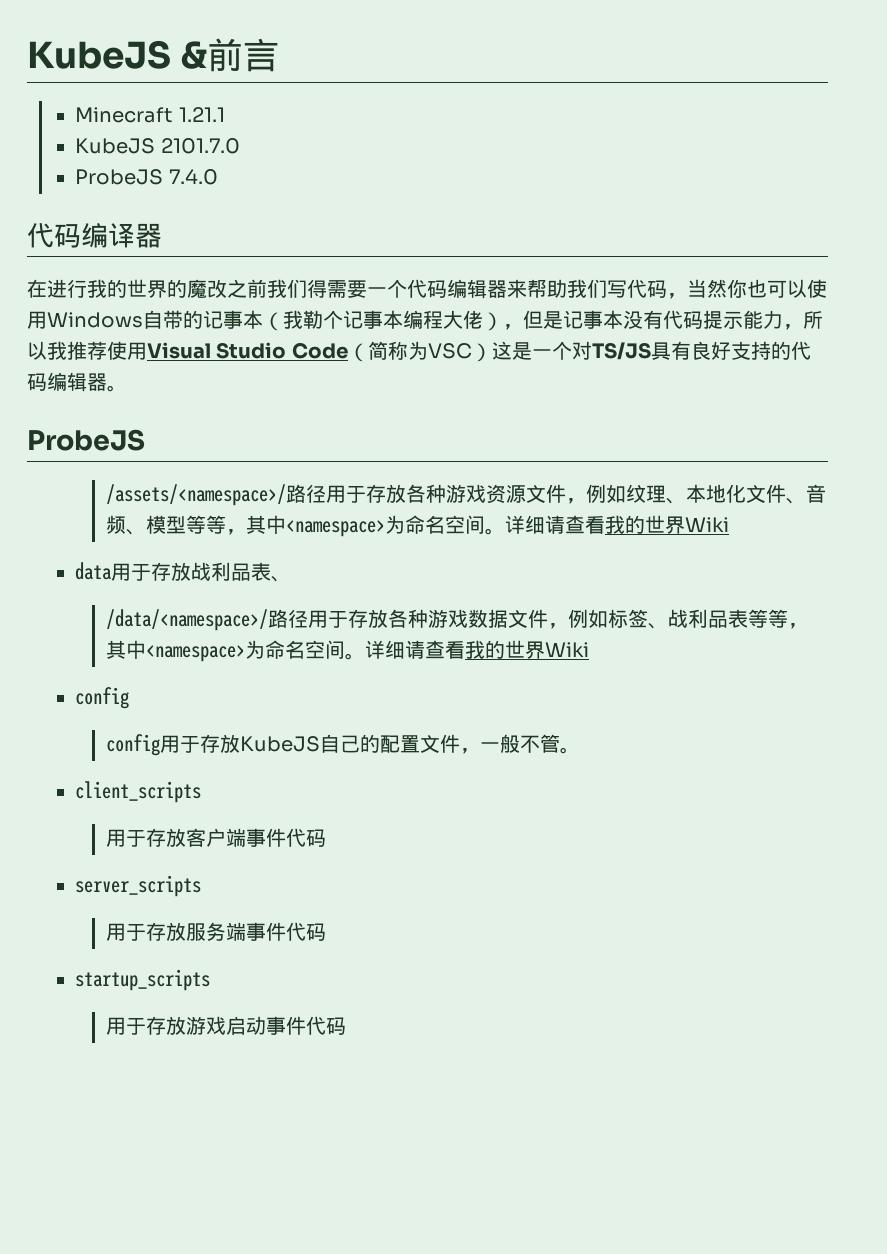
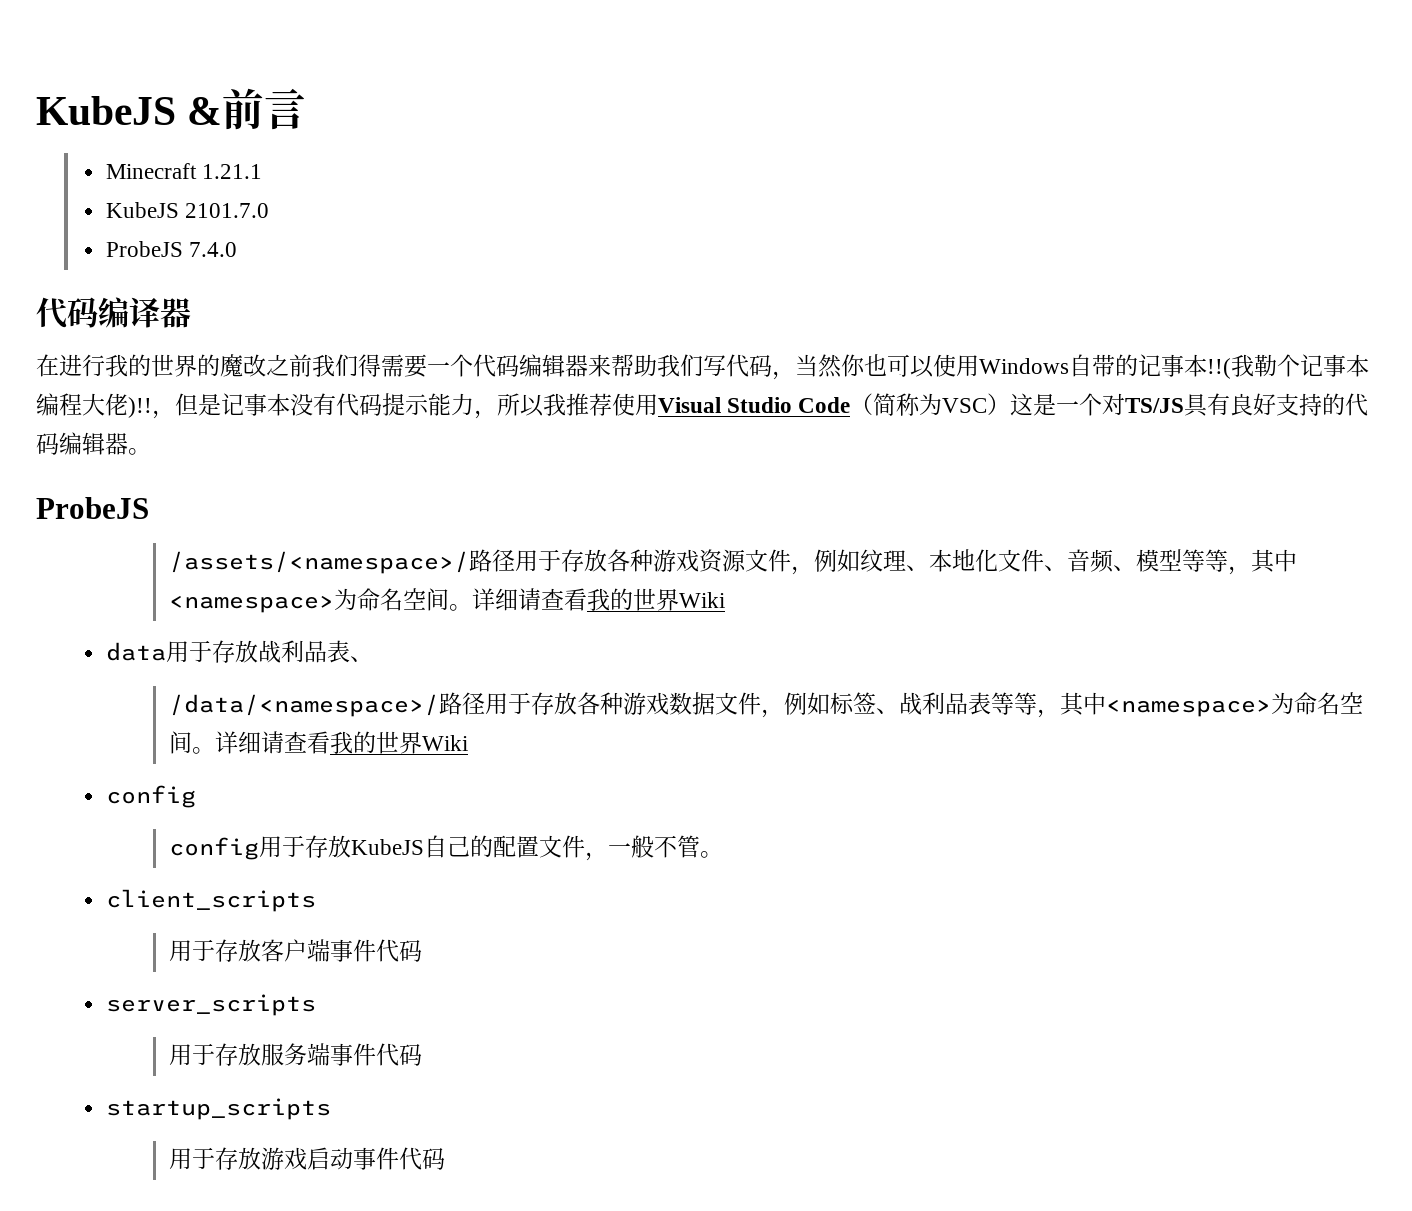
- 在进行我的世界的魔改之前我们得需要一个代码编辑器来帮助我们写代码，当然你也可以使用Windows自带的记事本（我勒个记事本编程大佬），但是记事本没有代码提示能力，所以我推荐使用Visual Studio Code（简称为VSC）这是一个对TS/JS具有良好支持的代码编辑器。
+ 在进行我的世界的魔改之前我们得需要一个代码编辑器来帮助我们写代码，当然你也可以使用Windows自带的记事本!!(我勒个记事本编程大佬)!!，但是记事本没有代码提示能力，所以我推荐使用Visual Studio Code（简称为VSC）这是一个对TS/JS具有良好支持的代码编辑器。

